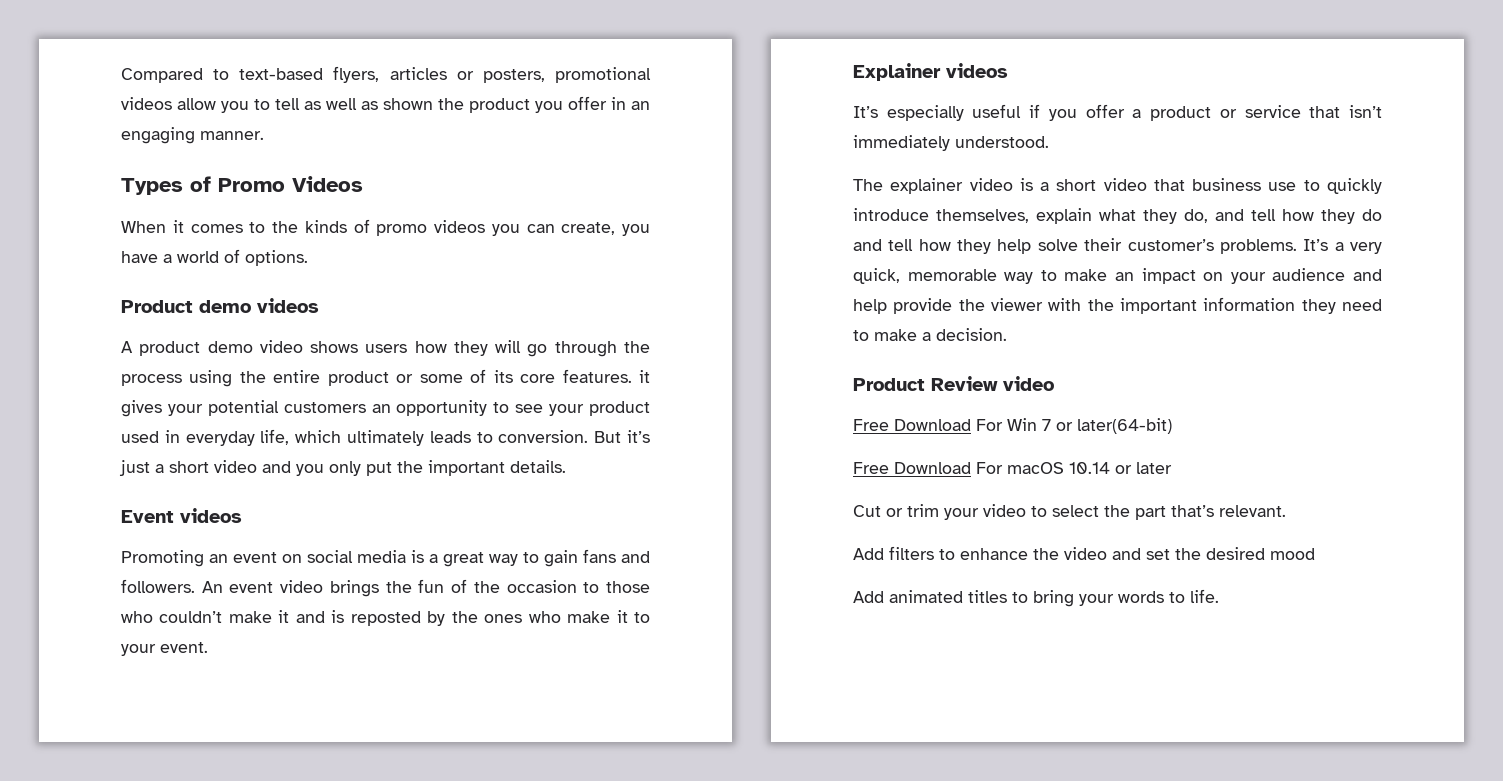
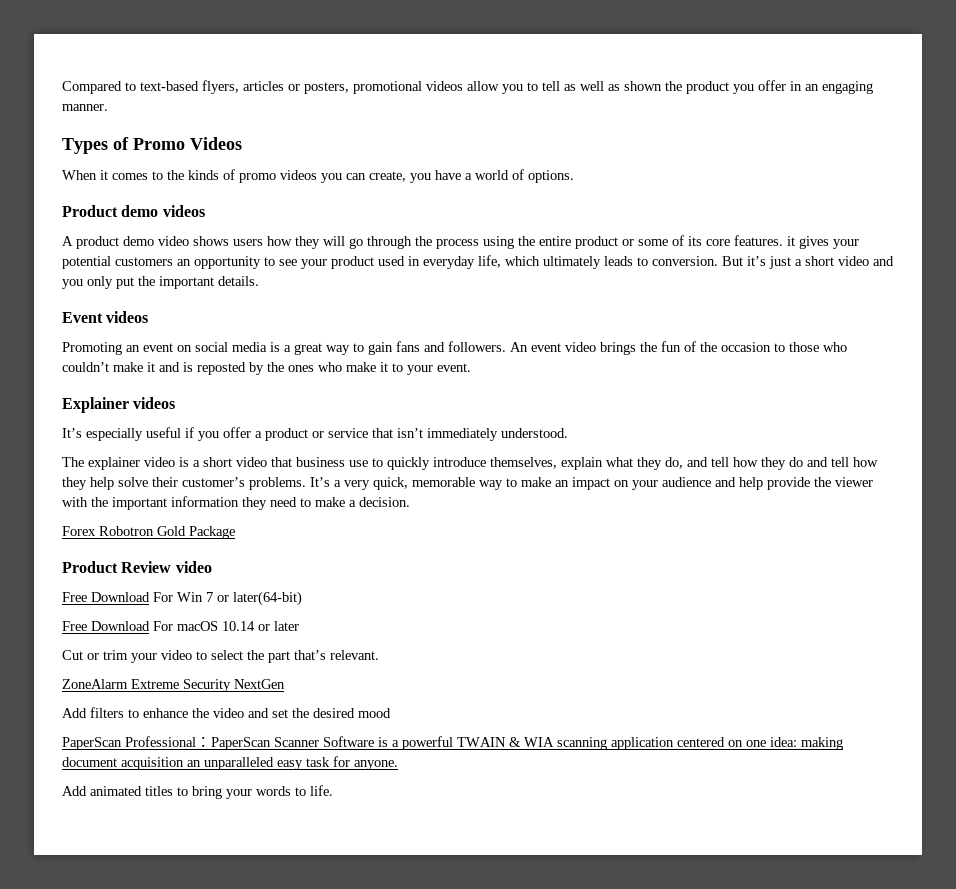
+ Forex Robotron Gold Package
+ ZoneAlarm Extreme Security NextGen
+ PaperScan Professional：PaperScan Scanner Software is a powerful TWAIN & WIA scanning application centered on one idea: making document acquisition an unparalleled easy task for anyone.

